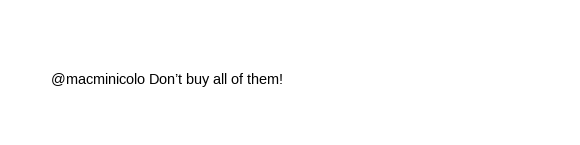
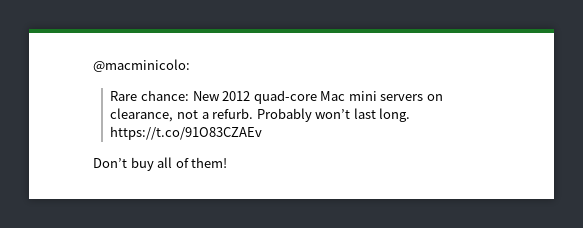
- @macminicolo Don’t buy all of them!
+ @macminicolo:
+ Rare chance: New 2012 quad-core Mac mini servers on clearance, not a refurb. Probably won’t last long. https://t.co/91O83CZAEv
+ Don’t buy all of them!

